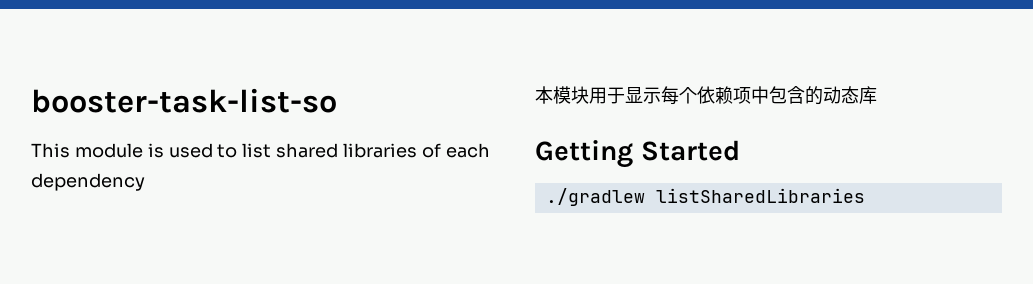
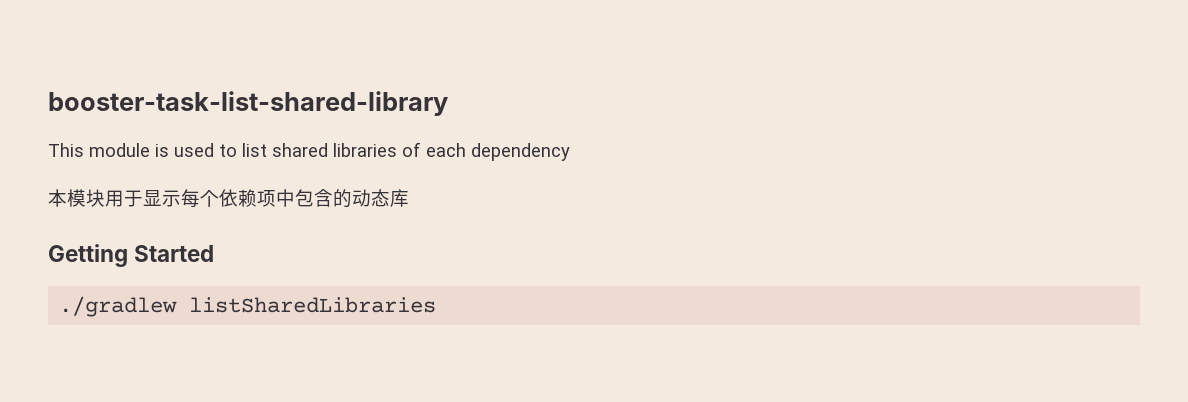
- booster-task-list-so
+ booster-task-list-shared-library

